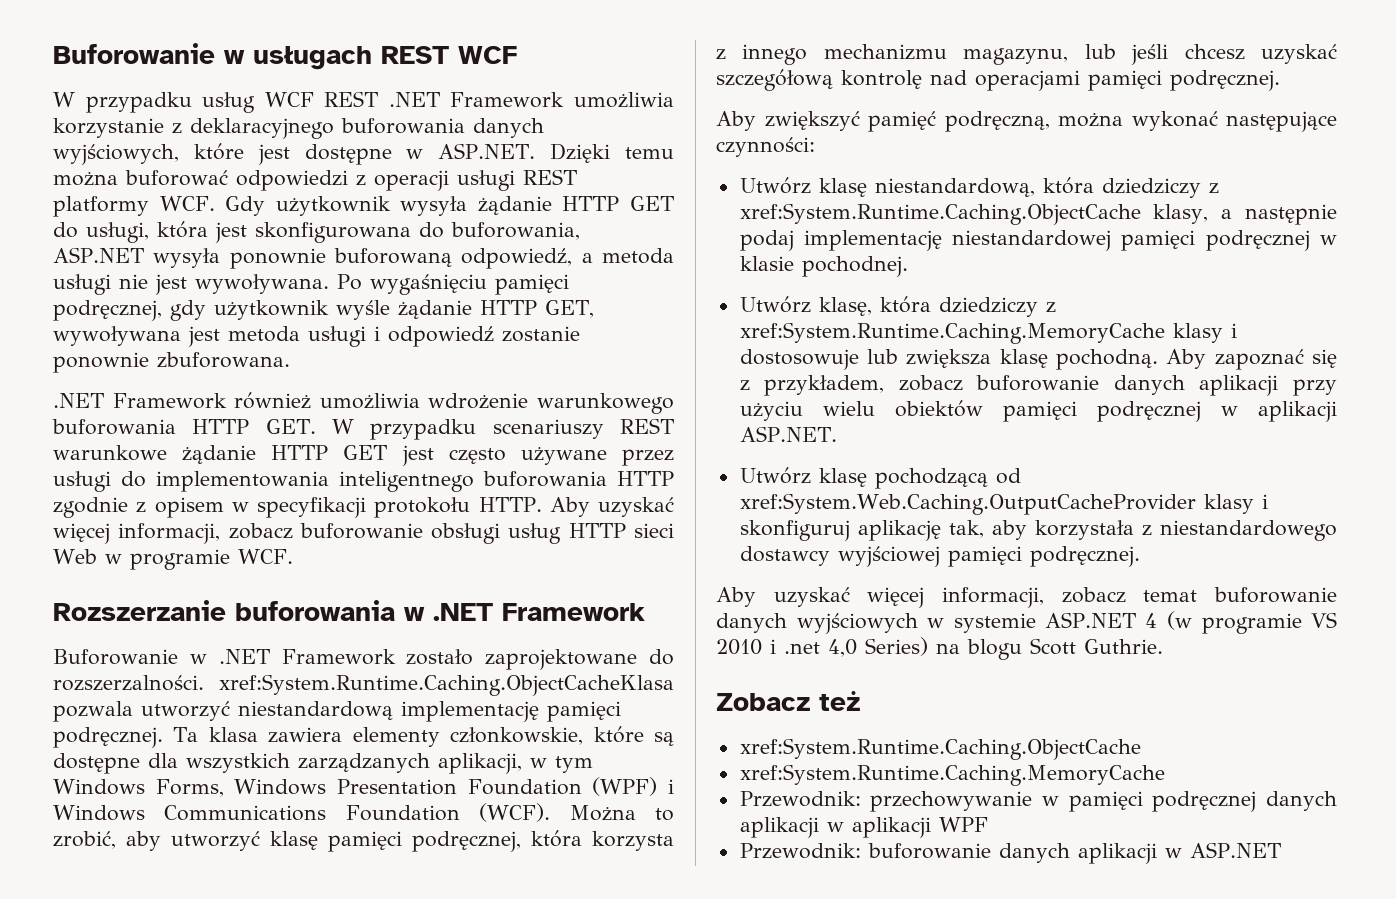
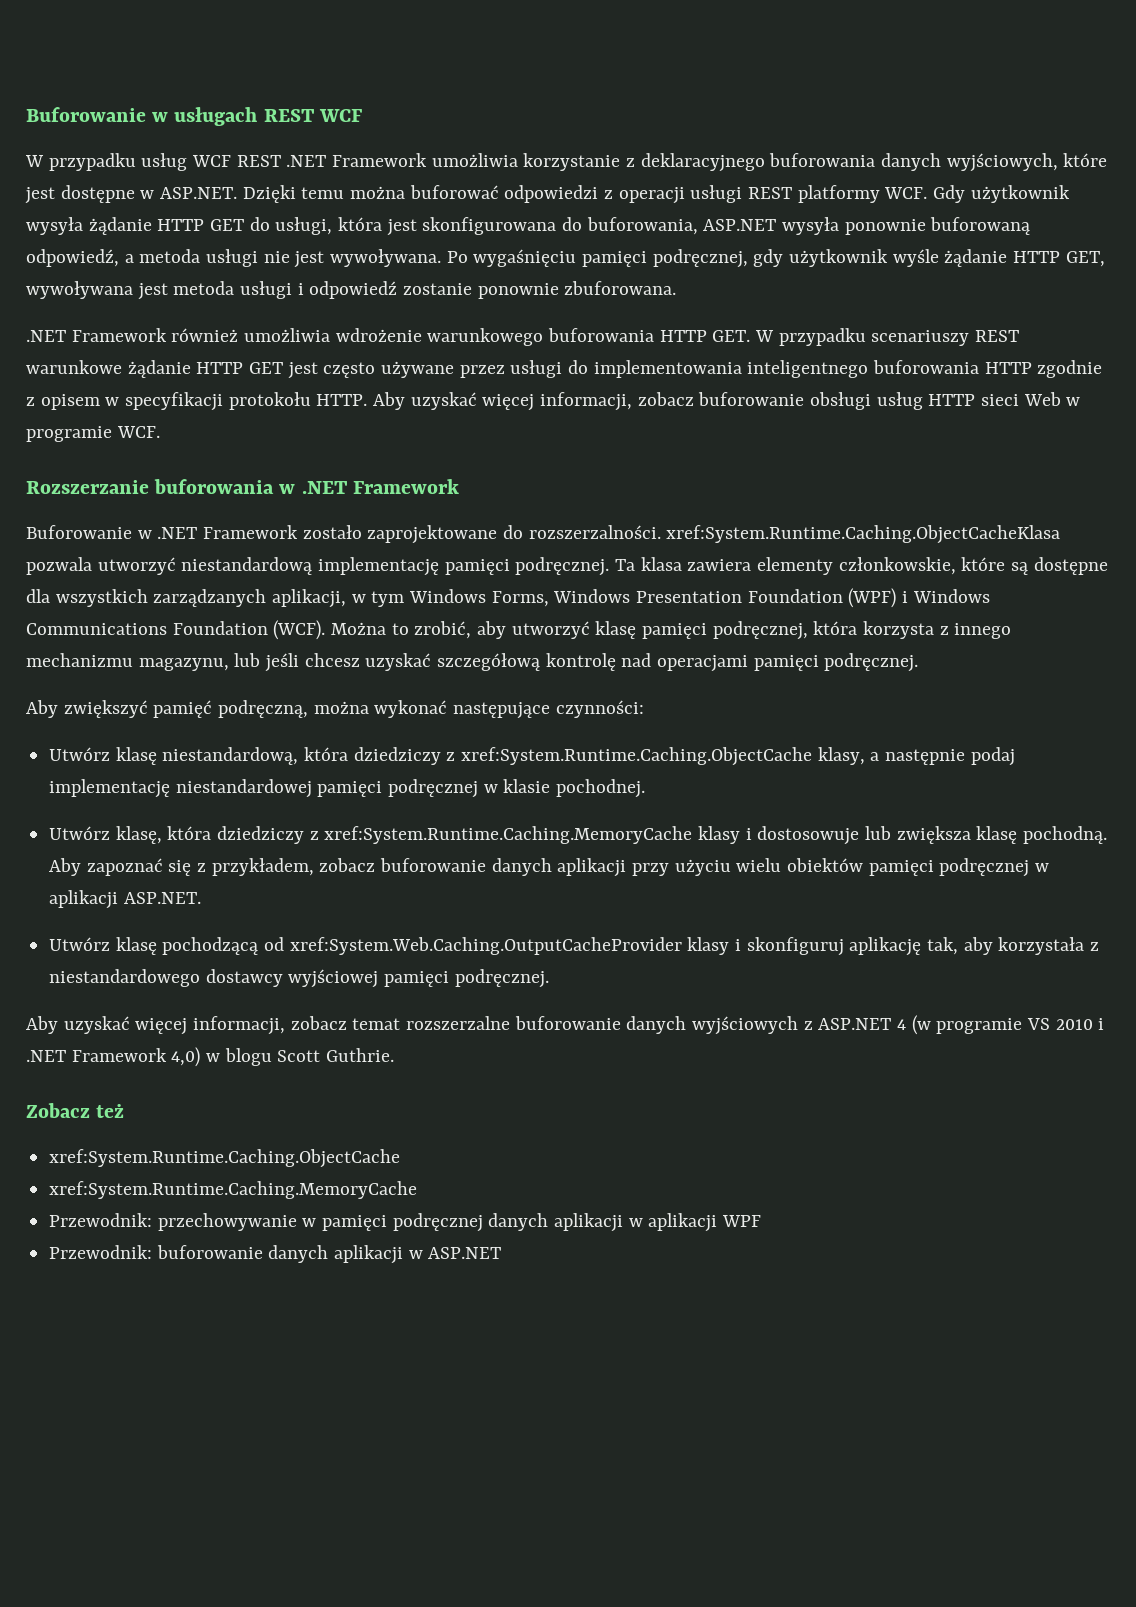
- Aby uzyskać więcej informacji, zobacz temat buforowanie danych wyjściowych w systemie ASP.NET 4 (w programie VS 2010 i .net 4,0 Series) na blogu Scott Guthrie.
+ Aby uzyskać więcej informacji, zobacz temat rozszerzalne buforowanie danych wyjściowych z ASP.NET 4 (w programie VS 2010 i .NET Framework 4,0) w blogu Scott Guthrie.

